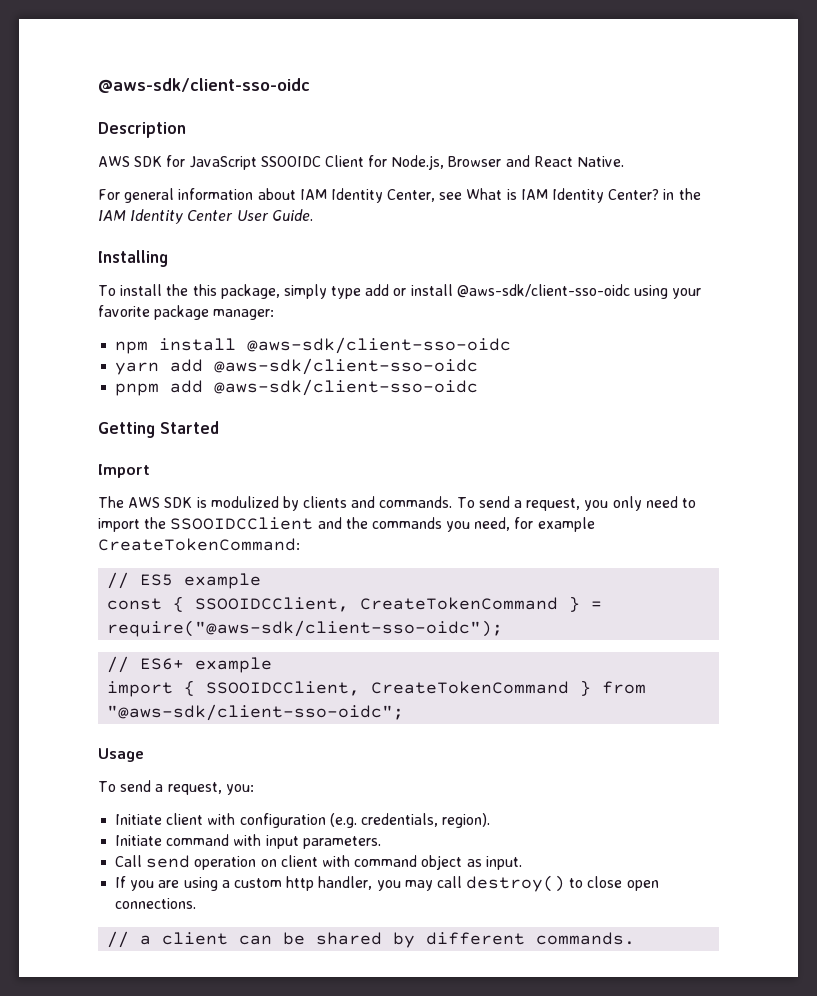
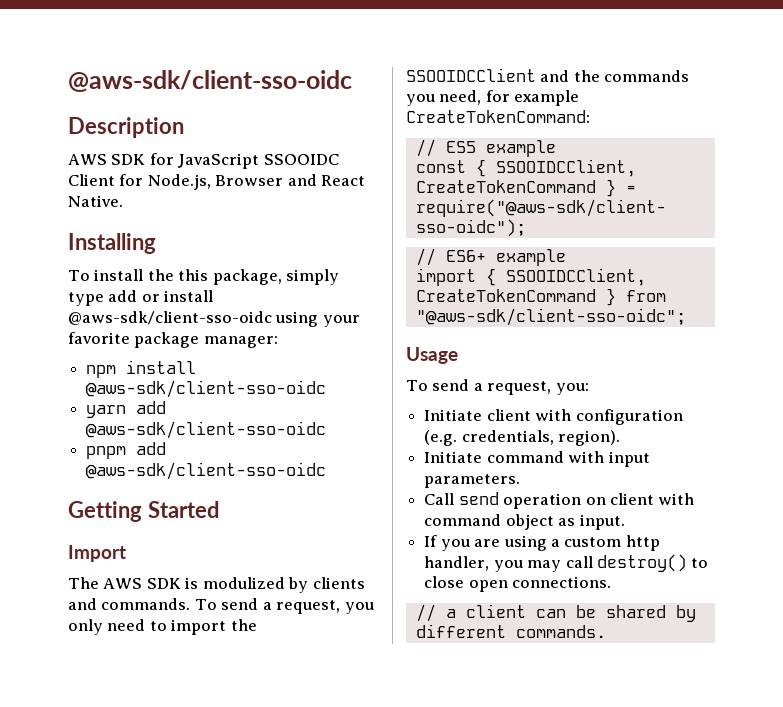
- For general information about IAM Identity Center, see What is IAM Identity Center? in the IAM Identity Center User Guide.

